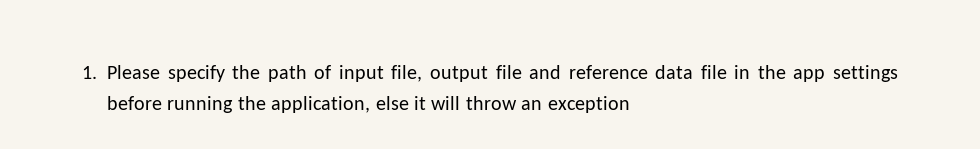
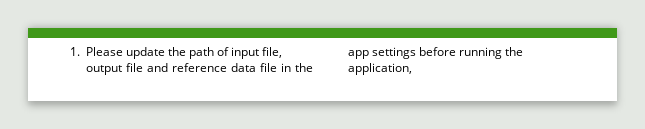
- 1. Please specify the path of input file, output file and reference data file in the app settings before running the application, else it will throw an exception
+ 1. Please update the path of input file, output file and reference data file in the app settings before running the application,

